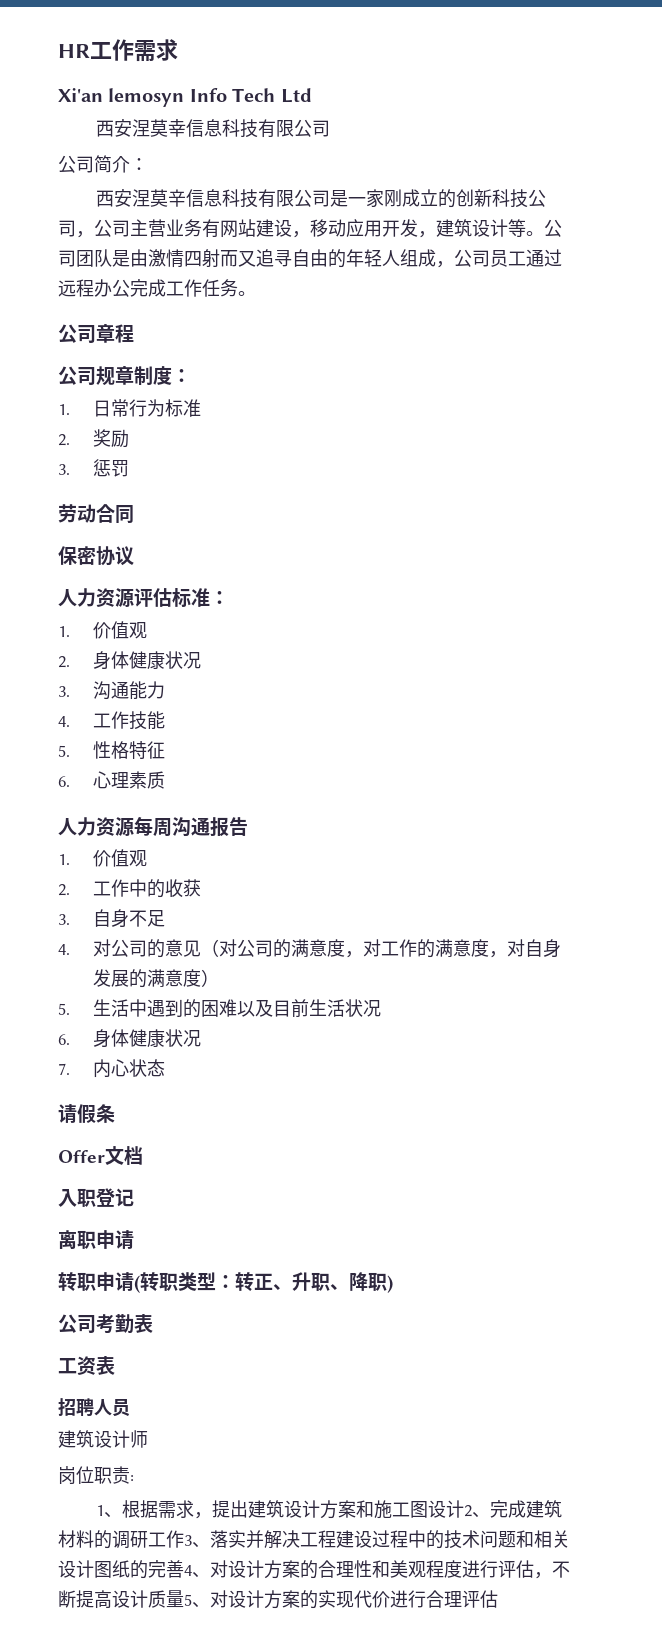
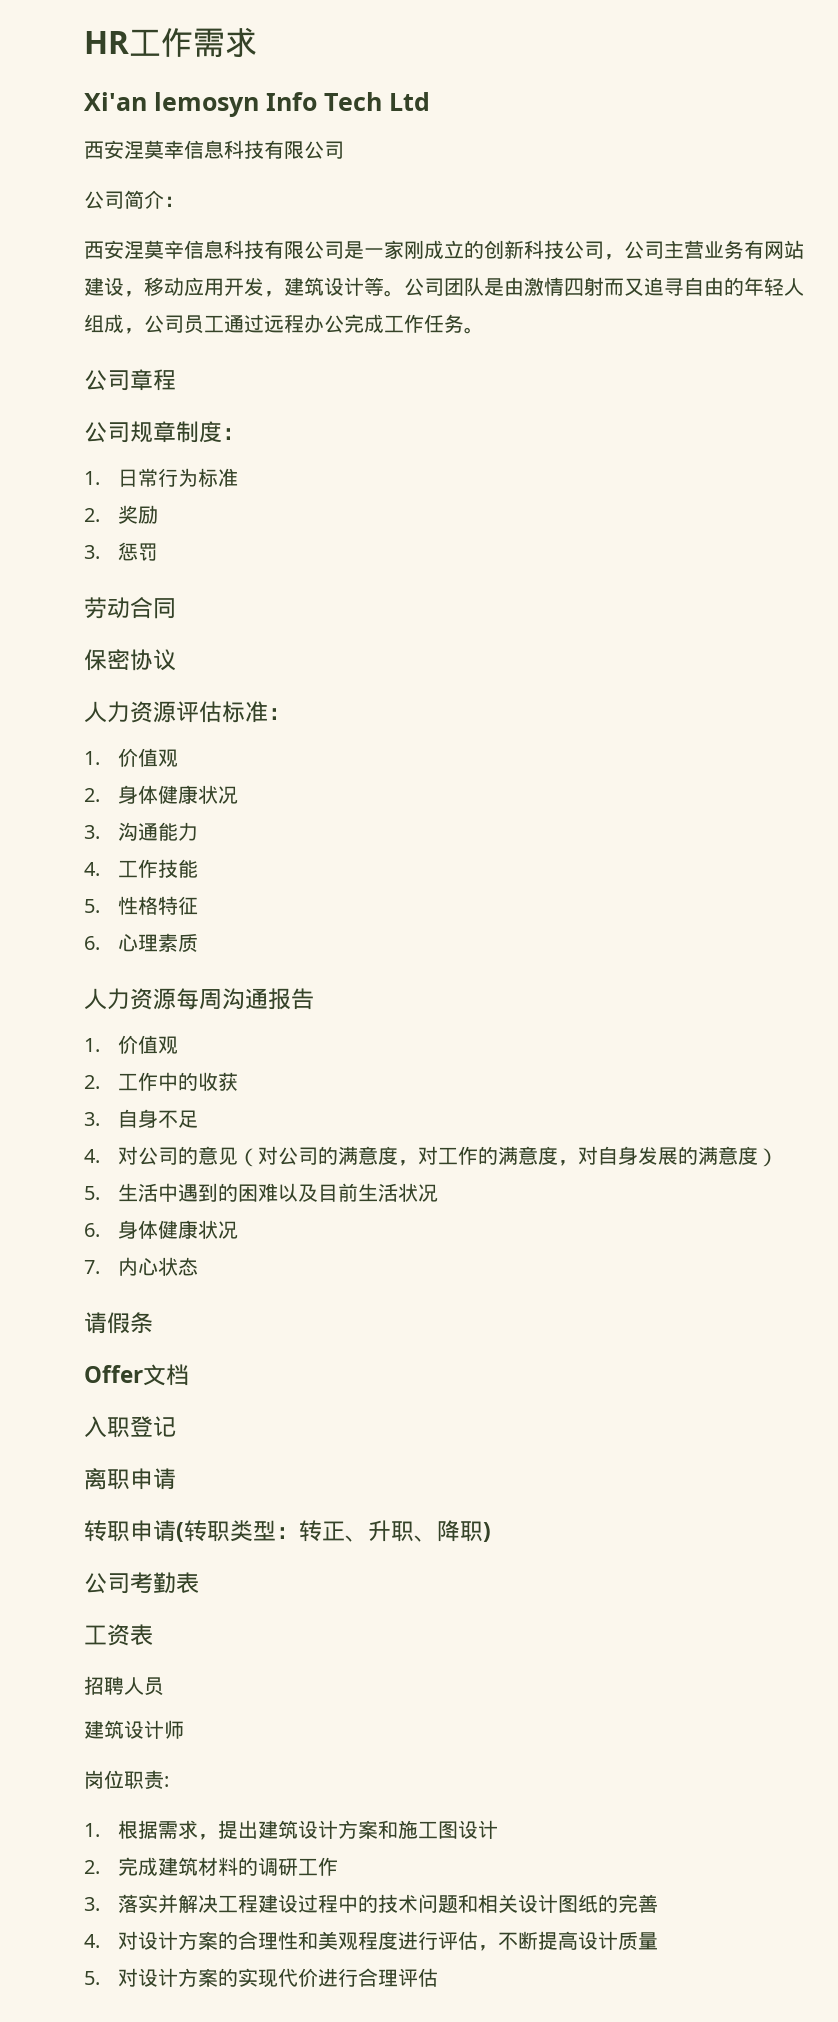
- 1、根据需求，提出建筑设计方案和施工图设计2、完成建筑材料的调研工作3、落实并解决工程建设过程中的技术问题和相关设计图纸的完善4、对设计方案的合理性和美观程度进行评估，不断提高设计质量5、对设计方案的实现代价进行合理评估
+ 1.根据需求，提出建筑设计方案和施工图设计
+ 2.完成建筑材料的调研工作
+ 3.落实并解决工程建设过程中的技术问题和相关设计图纸的完善
+ 4.对设计方案的合理性和美观程度进行评估，不断提高设计质量
+ 5.对设计方案的实现代价进行合理评估

